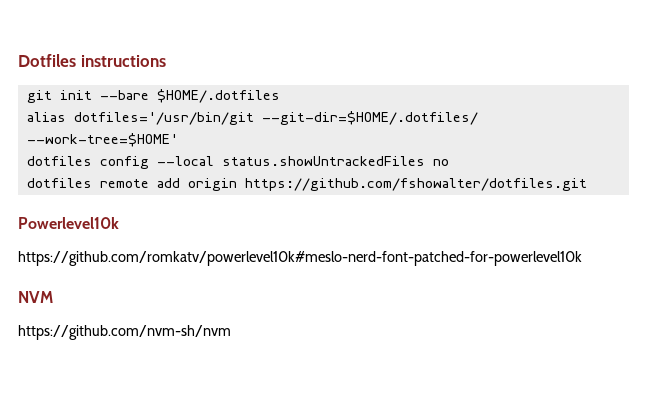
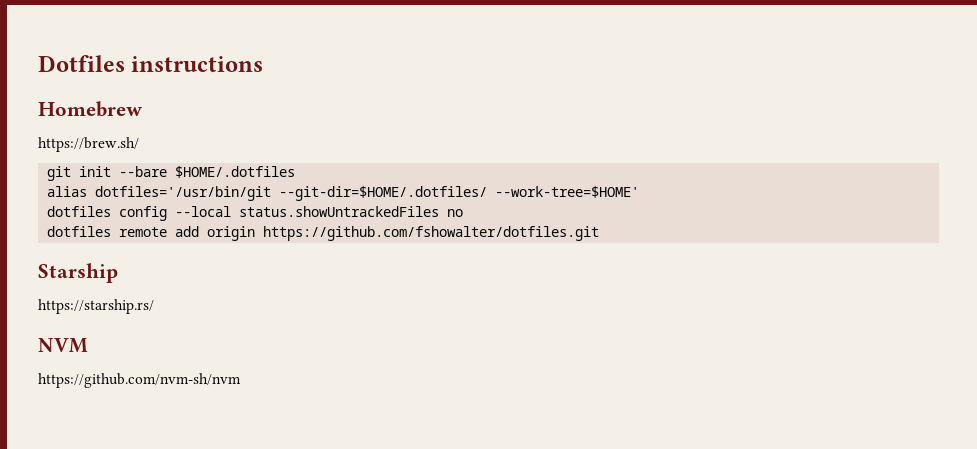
+ Homebrew
+ https://brew.sh/
- Powerlevel10k
- https://github.com/romkatv/powerlevel10k#meslo-nerd-font-patched-for-powerlevel10k
+ Starship
+ https://starship.rs/

